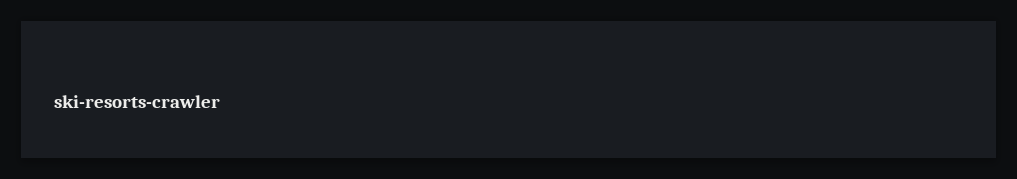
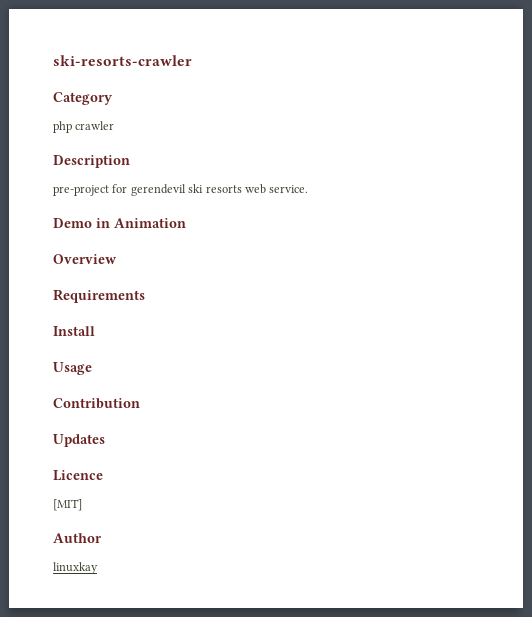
+ Category
+ php crawler
+ Description
+ pre-project for gerendevil ski resorts web service.
+ Demo in Animation
+ Overview
+ Requirements
+ Install
+ Usage
+ Contribution
+ Updates
+ Licence
+ [MIT]
+ Author
+ linuxkay

